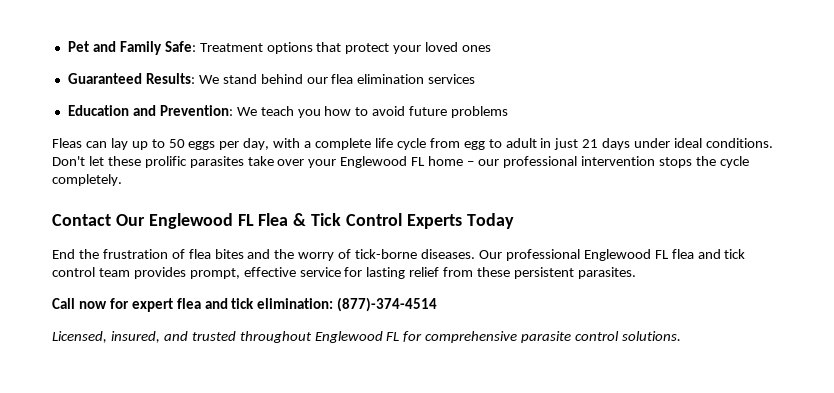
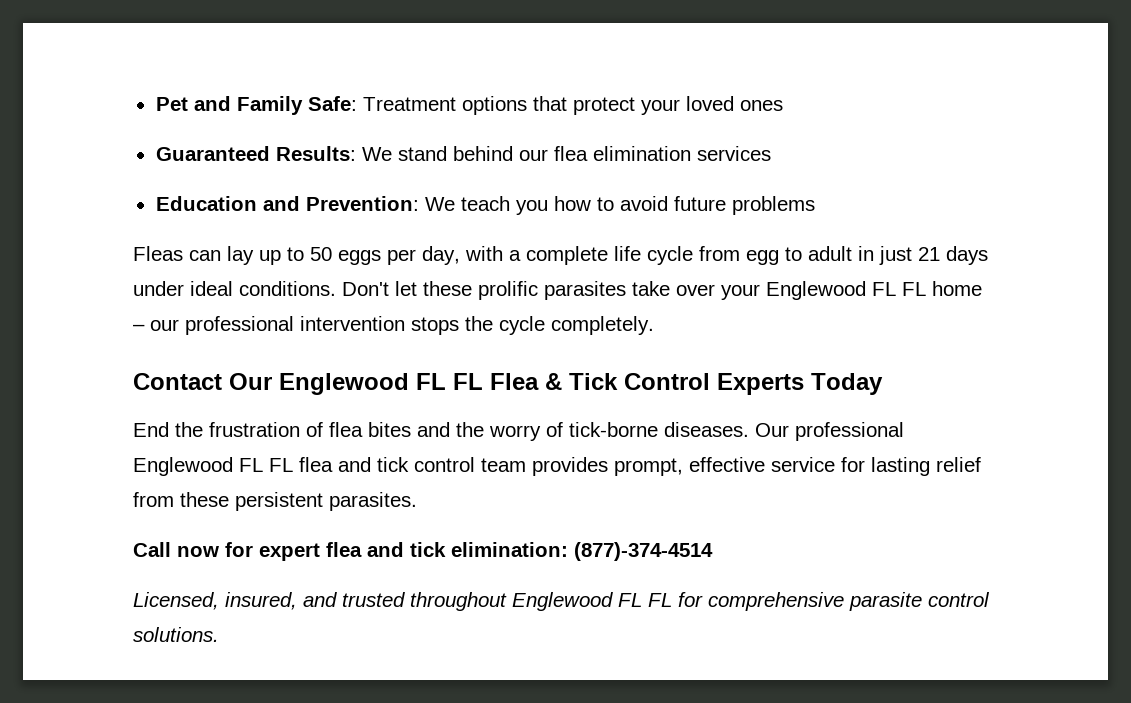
- Don't let these prolific parasites take over your Englewood FL home – our professional intervention stops the cycle completely.
+ Don't let these prolific parasites take over your Englewood FL FL home – our professional intervention stops the cycle completely.
- Contact Our Englewood FL Flea & Tick Control Experts Today
+ Contact Our Englewood FL FL Flea & Tick Control Experts Today
- Our professional Englewood FL flea and tick control team provides prompt, effective service for lasting relief from these persistent parasites.
+ Our professional Englewood FL FL flea and tick control team provides prompt, effective service for lasting relief from these persistent parasites.
- Licensed, insured, and trusted throughout Englewood FL for comprehensive parasite control solutions.
+ Licensed, insured, and trusted throughout Englewood FL FL for comprehensive parasite control solutions.

